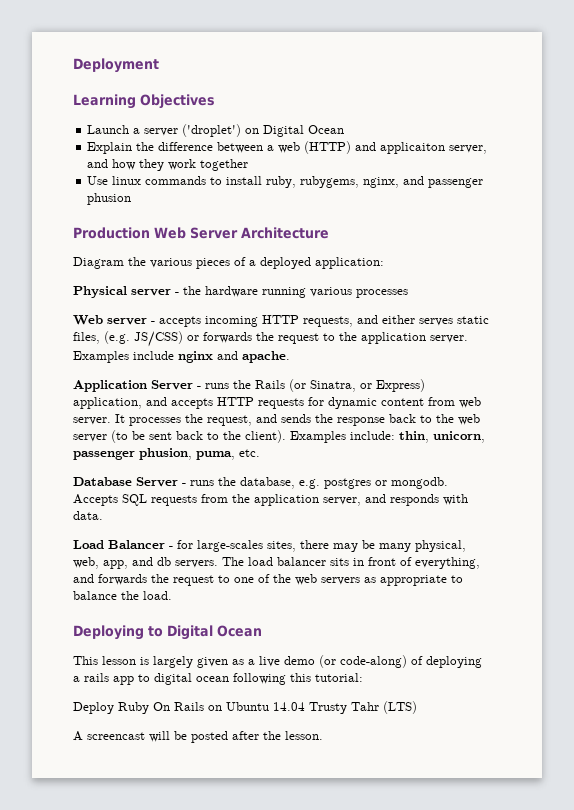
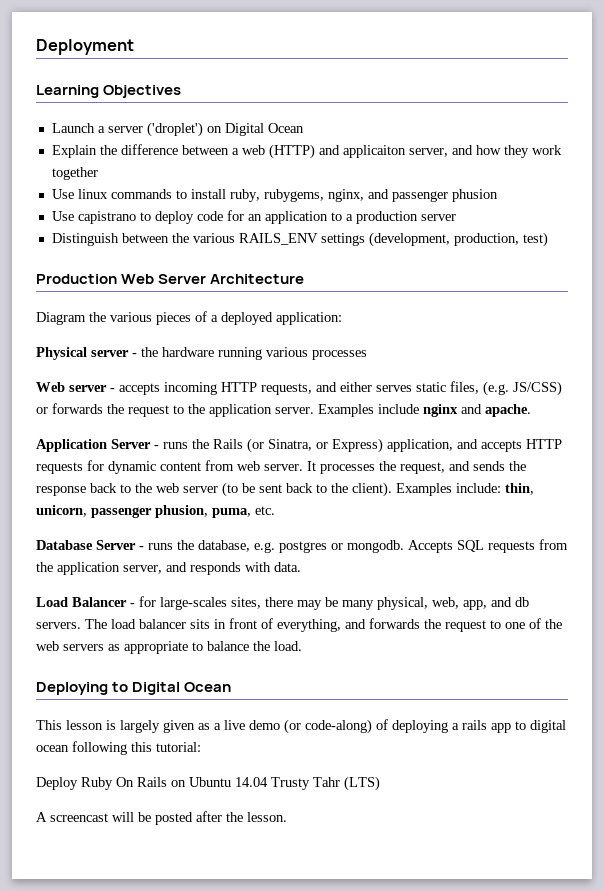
+ Use capistrano to deploy code for an application to a production server
+ Distinguish between the various RAILS_ENV settings (development, production, test)

